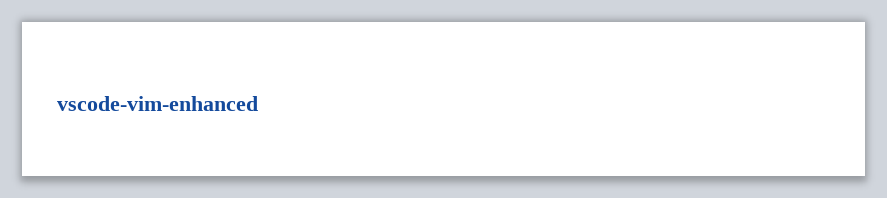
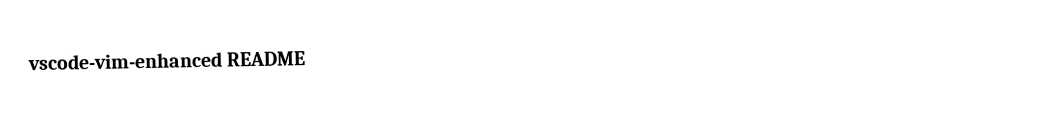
- vscode-vim-enhanced
+ vscode-vim-enhanced README

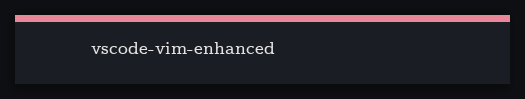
- vscode-vim-enhanced README
+ vscode-vim-enhanced

